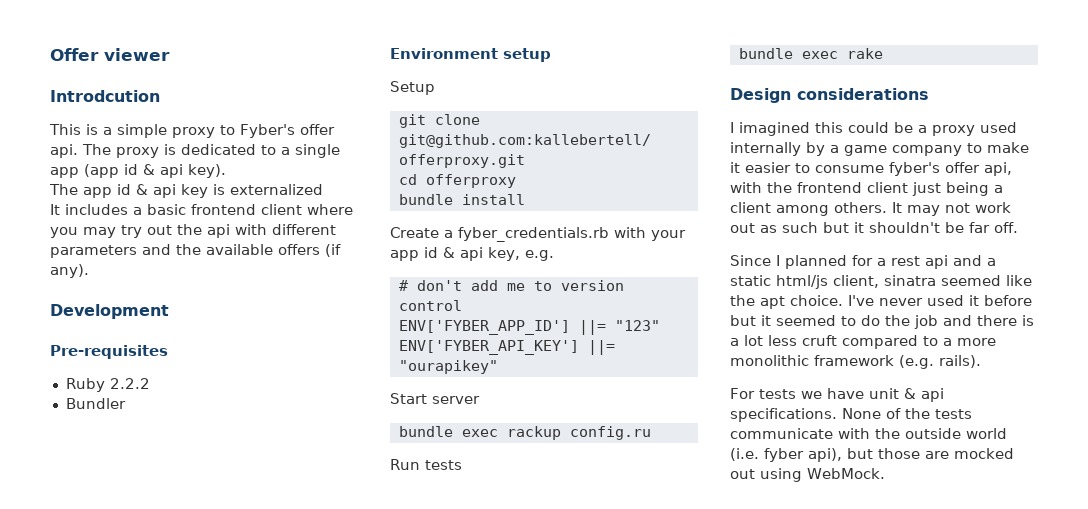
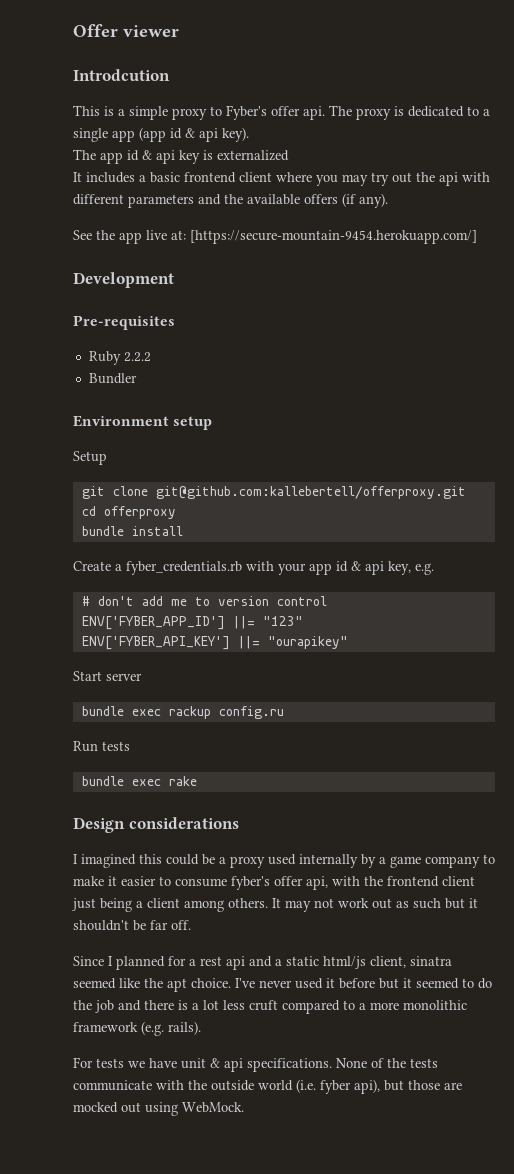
+ See the app live at: [https://secure-mountain-9454.herokuapp.com/]

